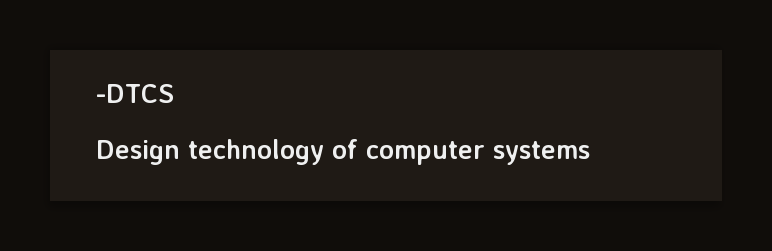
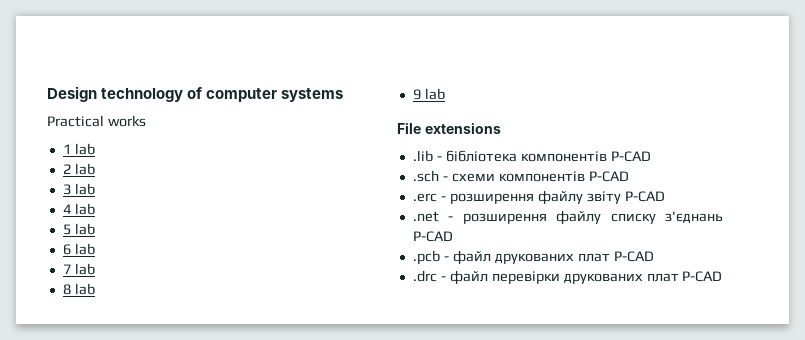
- -DTCS
+ Practical works
+ 1 lab
+ 2 lab
+ 3 lab
+ 4 lab
+ 5 lab
+ 6 lab
+ 7 lab
+ 8 lab
+ 9 lab
+ File extensions
+ .lib - бібліотека компонентів P-CAD
+ .sch - схеми компонентів P-CAD
+ .erc - розширення файлу звіту P-CAD
+ .net - розширення файлу списку з'єднань P-CAD
+ .pcb - файл друкованих плат P-CAD
+ .drc - файл перевірки друкованих плат P-CAD

